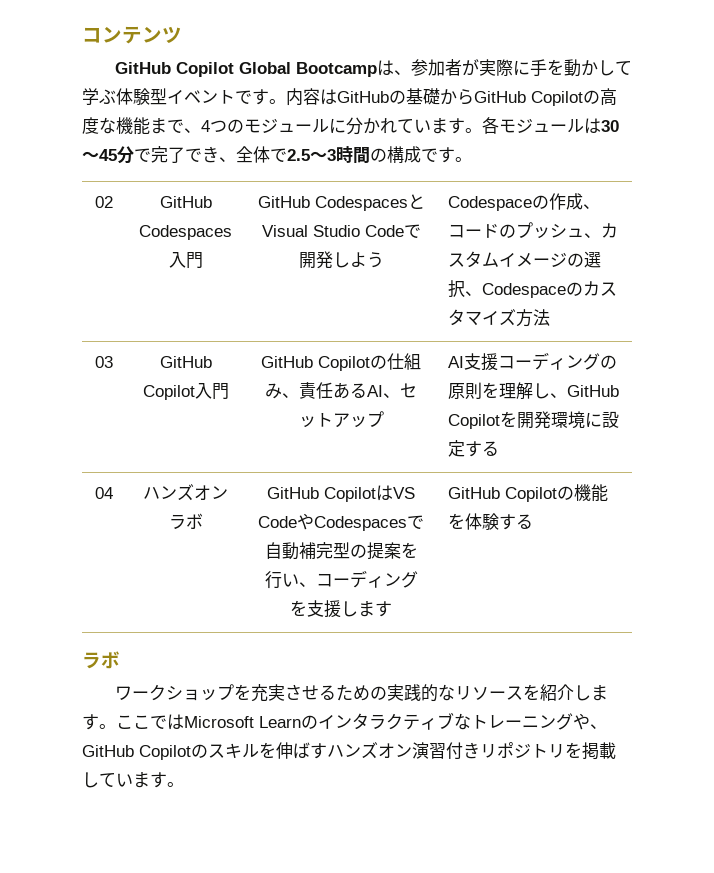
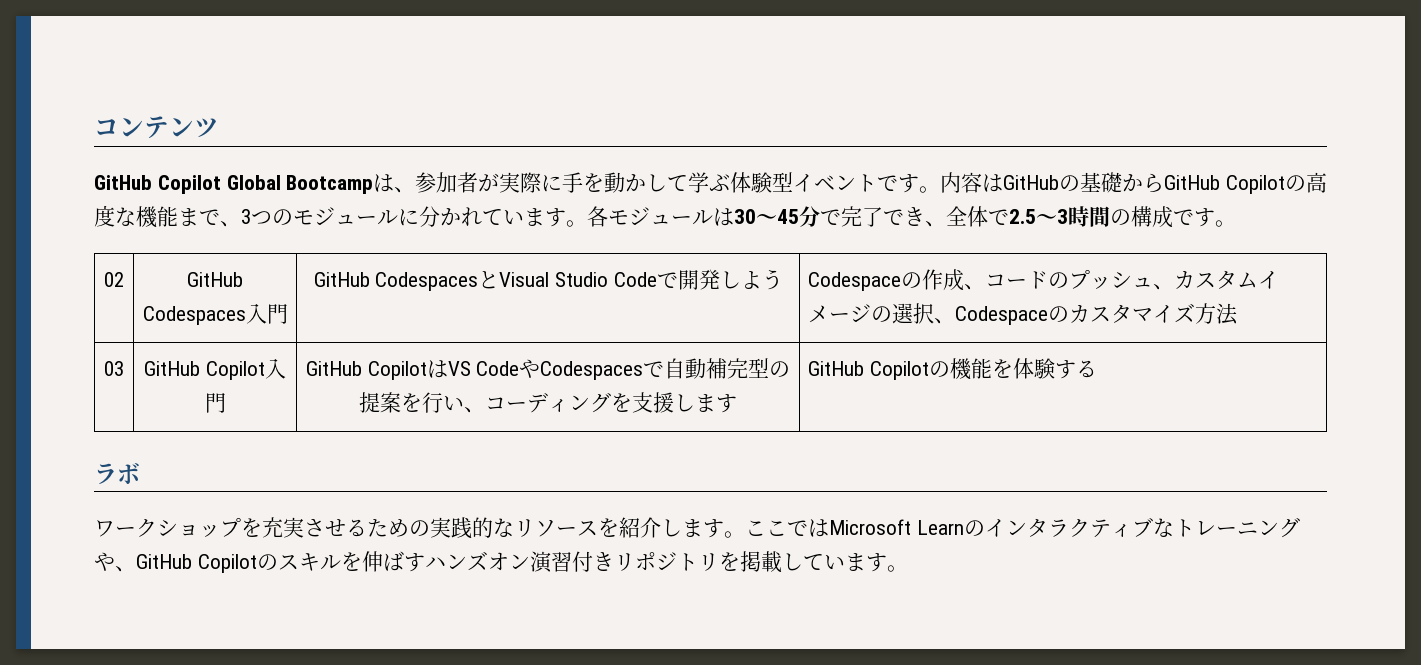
- 内容はGitHubの基礎からGitHub Copilotの高度な機能まで、4つのモジュールに分かれています。
+ 内容はGitHubの基礎からGitHub Copilotの高度な機能まで、3つのモジュールに分かれています。
- 03 | GitHub Copilot入門 | GitHub Copilotの仕組み、責任あるAI、セットアップ | AI支援コーディングの原則を理解し、GitHub Copilotを開発環境に設定する
- 04 | ハンズオンラボ | GitHub CopilotはVS CodeやCodespacesで自動補完型の提案を行い、コーディングを支援します | GitHub Copilotの機能を体験する
+ 03 | GitHub Copilot入門 | GitHub CopilotはVS CodeやCodespacesで自動補完型の提案を行い、コーディングを支援します | GitHub Copilotの機能を体験する

